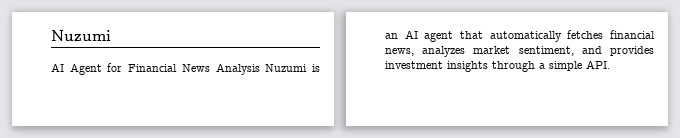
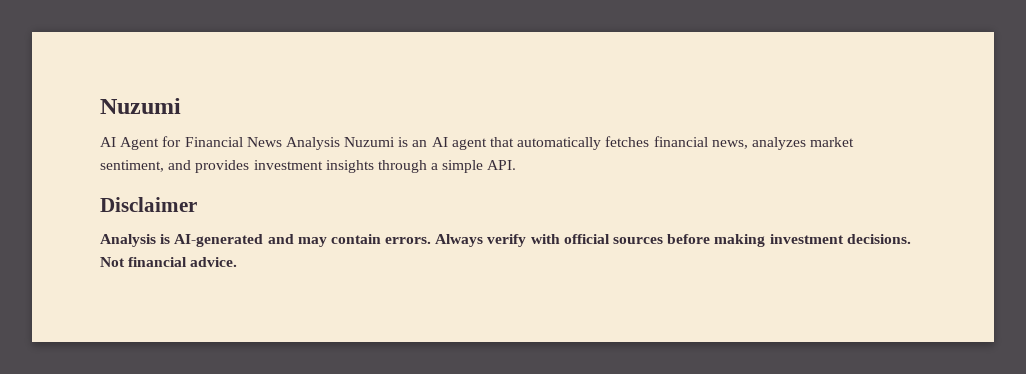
+ Disclaimer
+ Analysis is AI-generated and may contain errors. Always verify with official sources before making investment decisions. Not financial advice.

